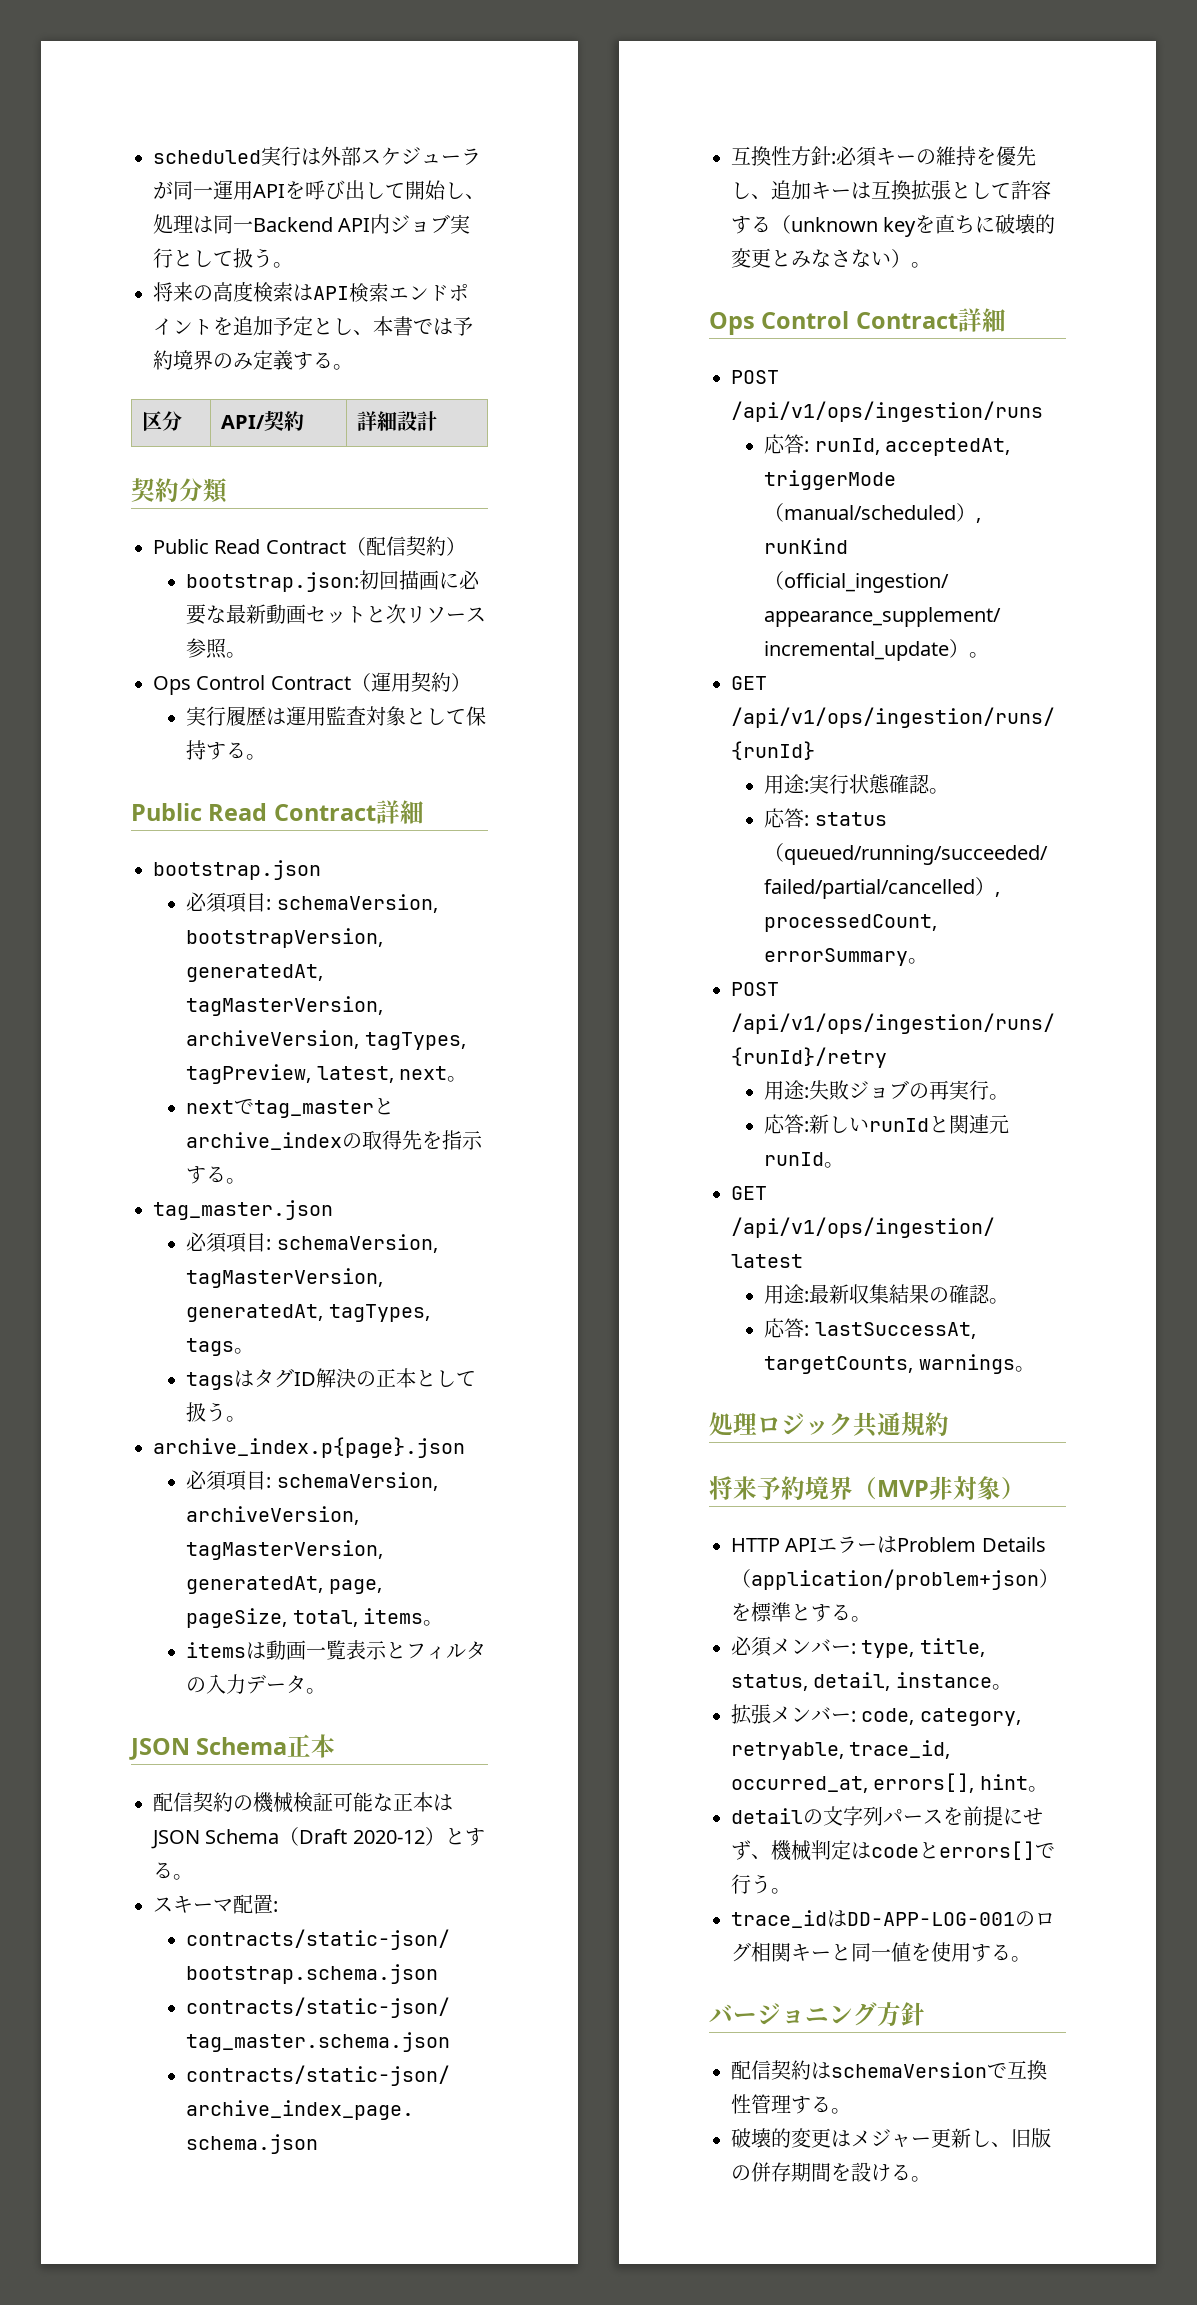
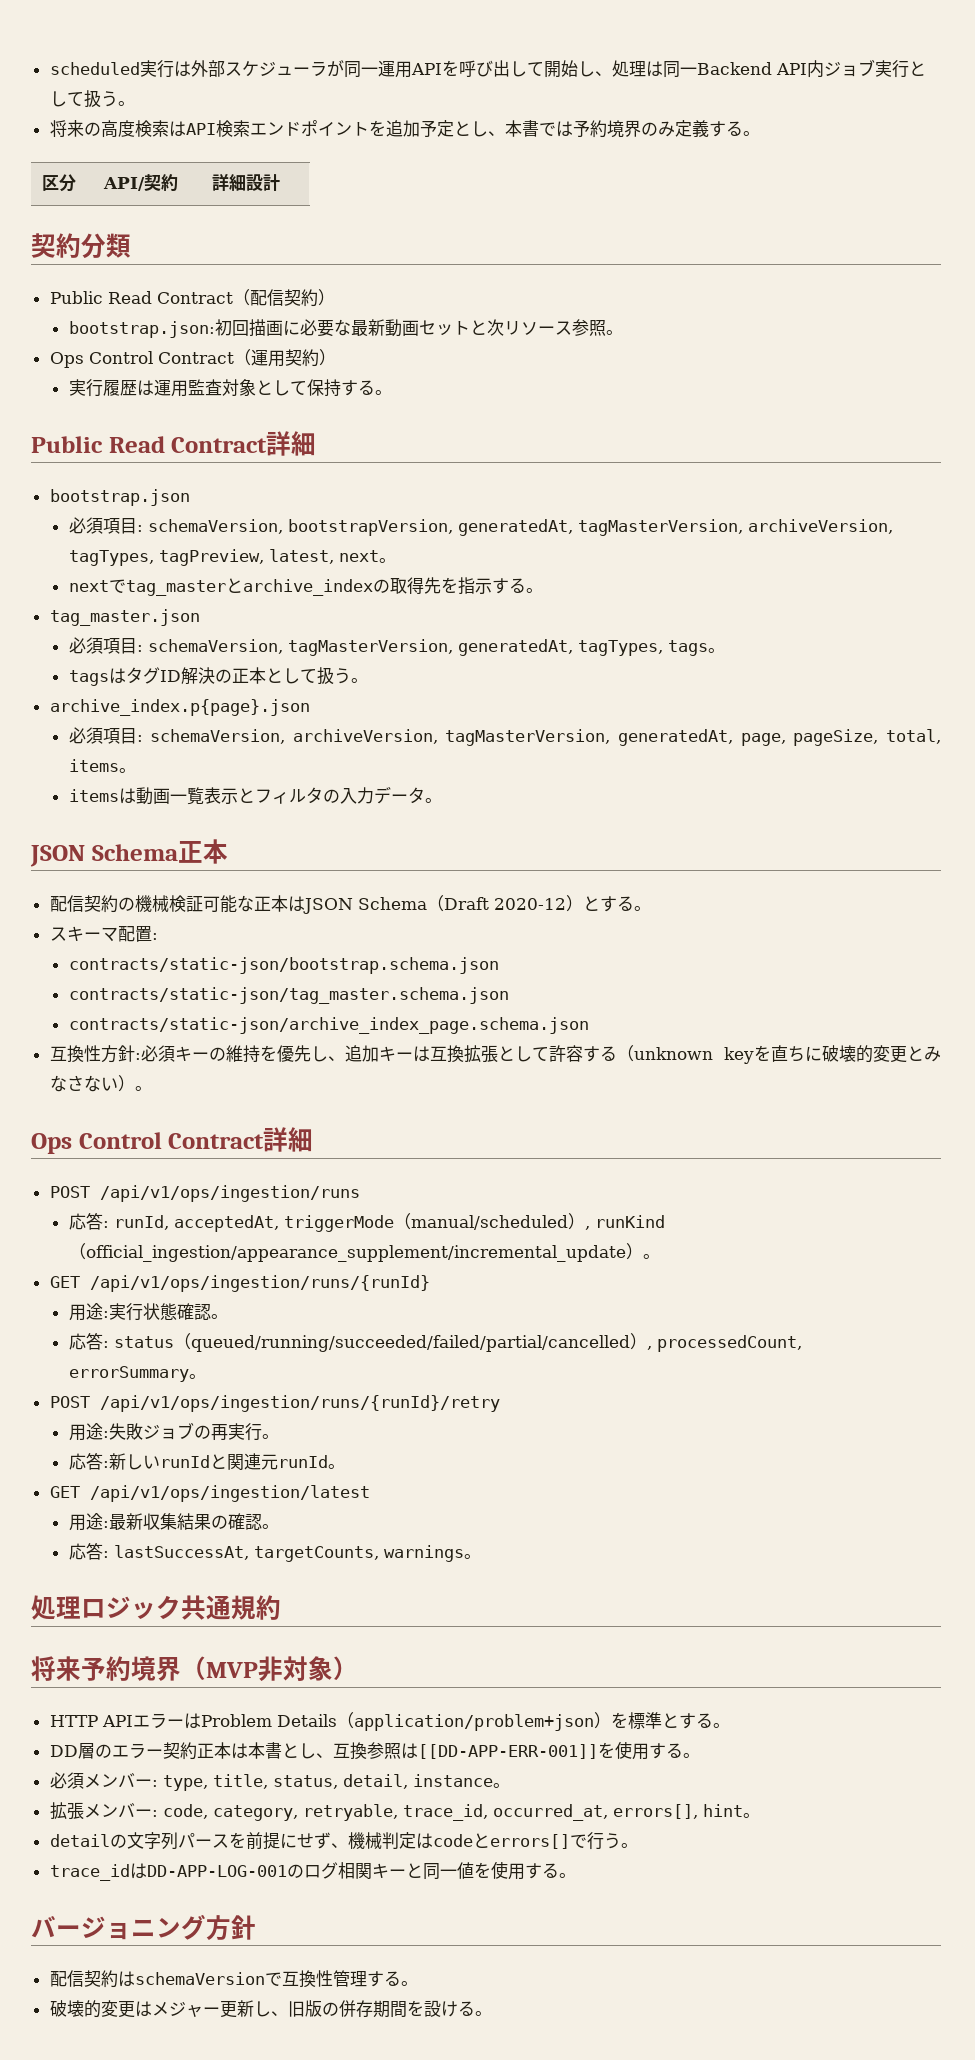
+ DD層のエラー契約正本は本書とし、互換参照は[[DD-APP-ERR-001]]を使用する。

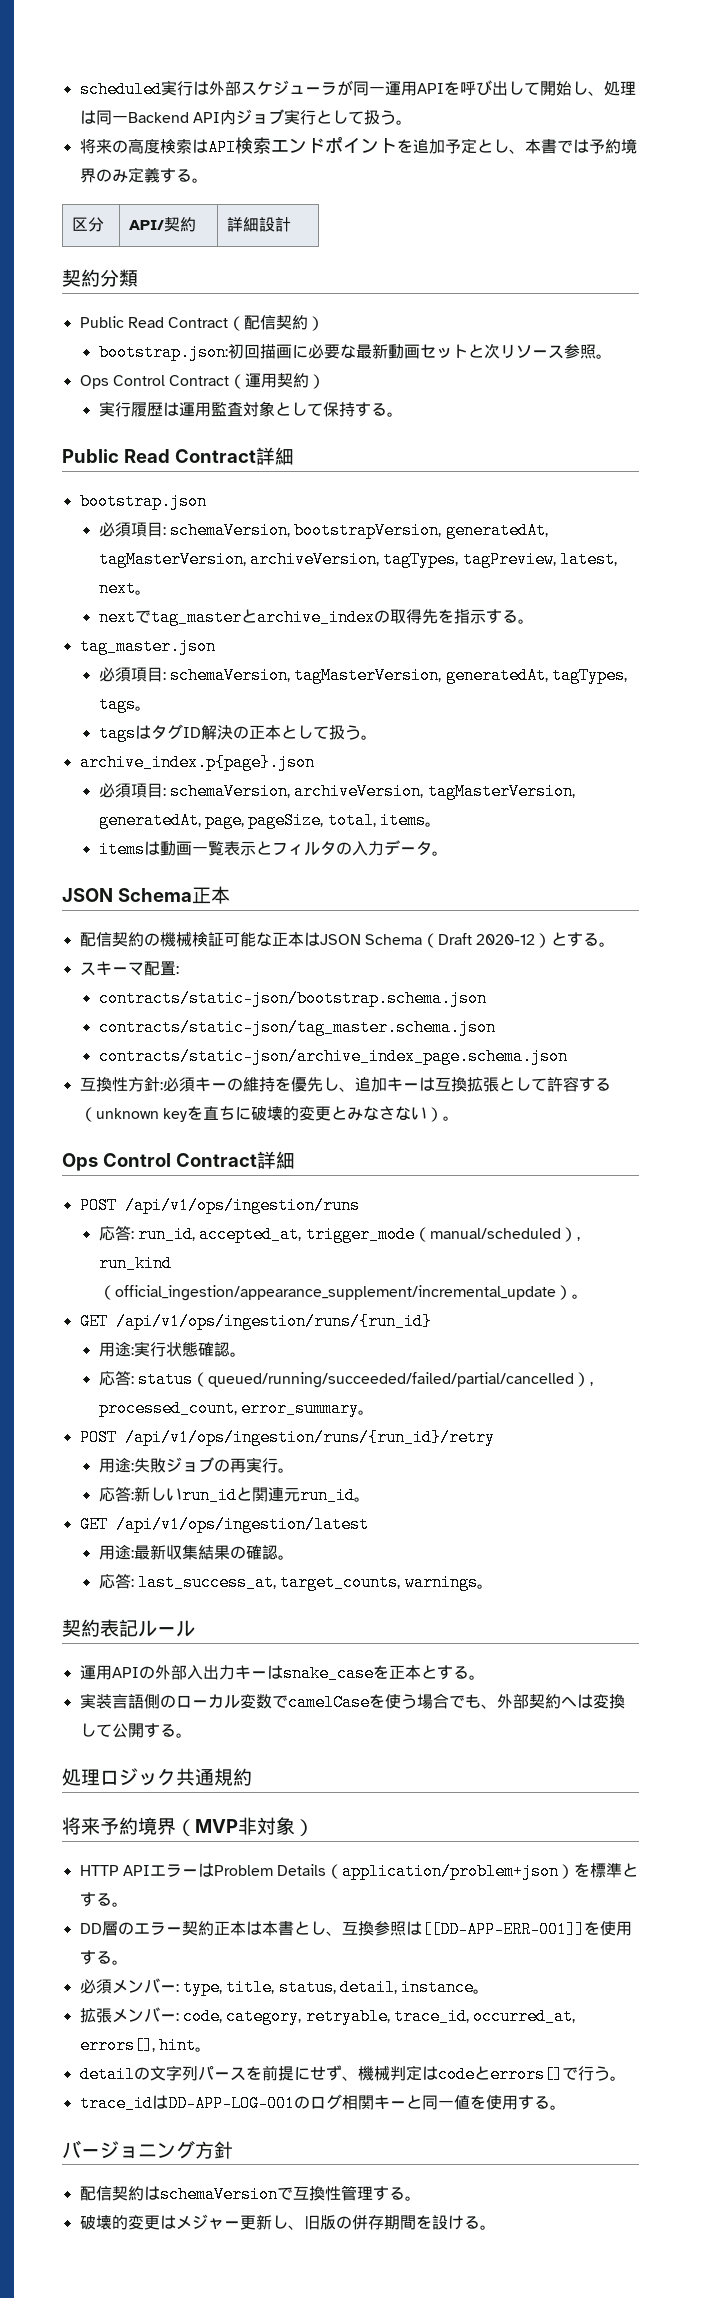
- 応答: runId, acceptedAt, triggerMode（manual/scheduled）, runKind（official_ingestion/appearance_supplement/incremental_update）。
+ 応答: run_id, accepted_at, trigger_mode（manual/scheduled）, run_kind（official_ingestion/appearance_supplement/incremental_update）。
- GET /api/v1/ops/ingestion/runs/{runId}
+ GET /api/v1/ops/ingestion/runs/{run_id}
- 応答: status（queued/running/succeeded/failed/partial/cancelled）, processedCount, errorSummary。
+ 応答: status（queued/running/succeeded/failed/partial/cancelled）, processed_count, error_summary。
- POST /api/v1/ops/ingestion/runs/{runId}/retry
+ POST /api/v1/ops/ingestion/runs/{run_id}/retry
- 応答:新しいrunIdと関連元runId。
+ 応答:新しいrun_idと関連元run_id。
- 応答: lastSuccessAt, targetCounts, warnings。
+ 応答: last_success_at, target_counts, warnings。
+ 契約表記ルール
+ 運用APIの外部入出力キーはsnake_caseを正本とする。
+ 実装言語側のローカル変数でcamelCaseを使う場合でも、外部契約へは変換して公開する。

